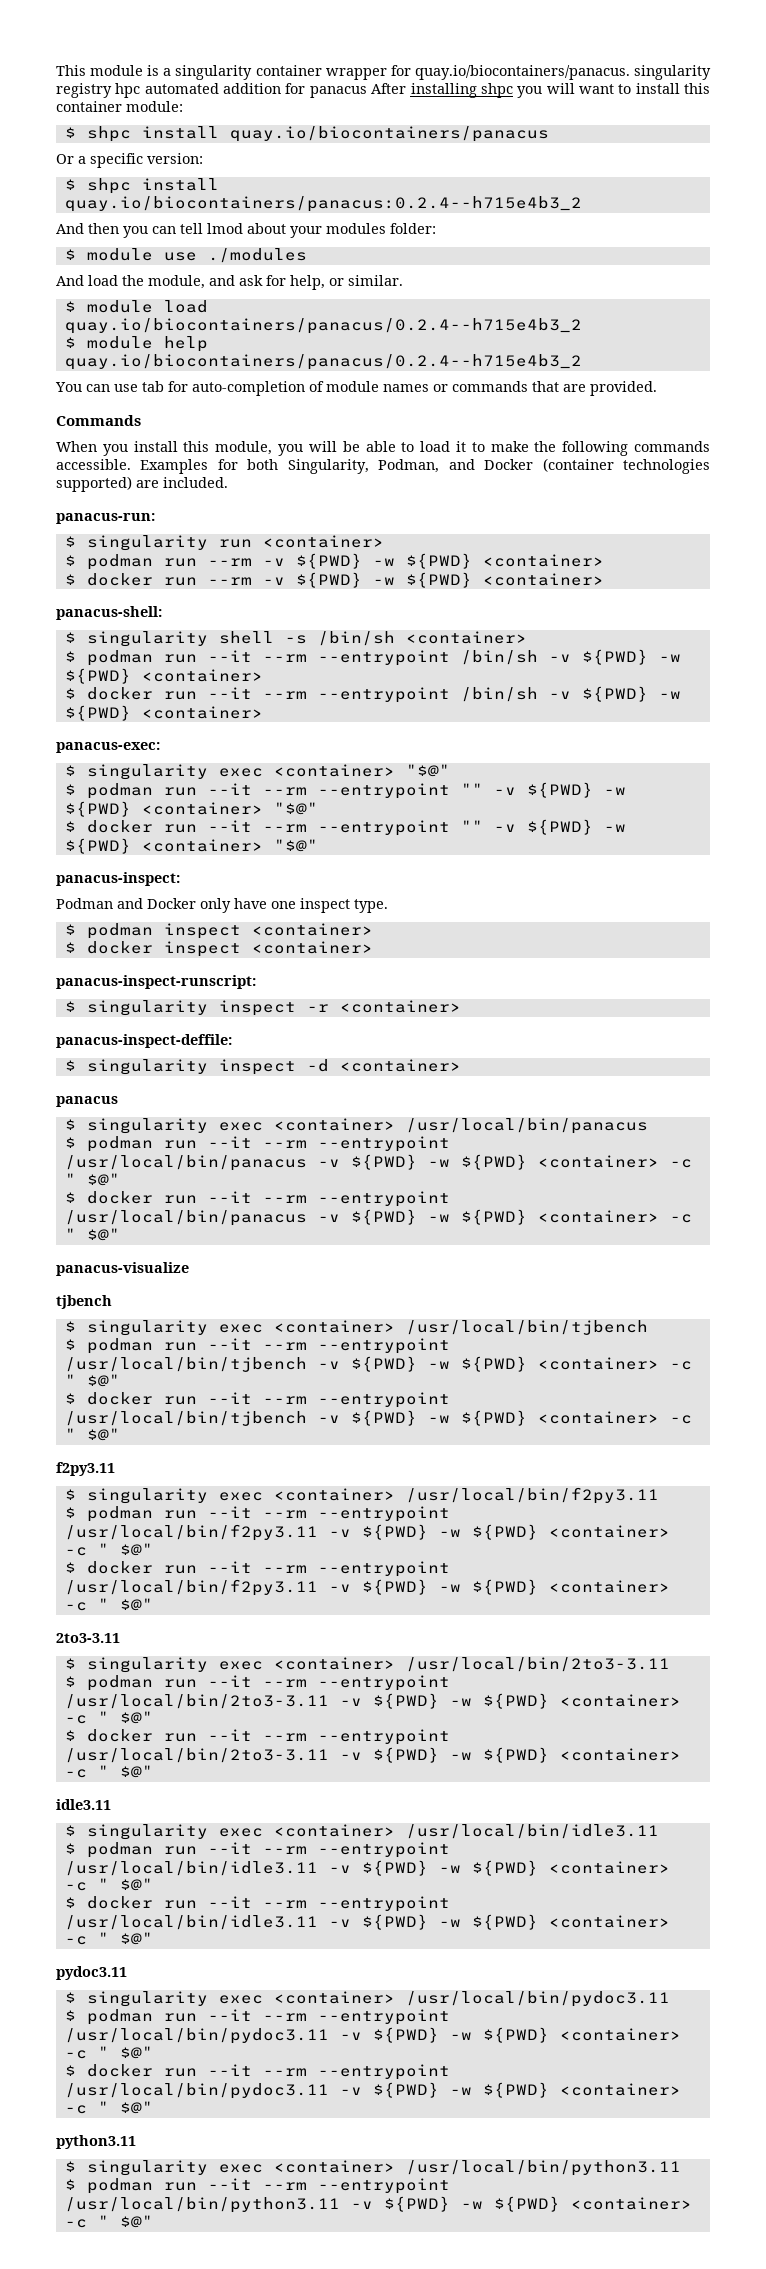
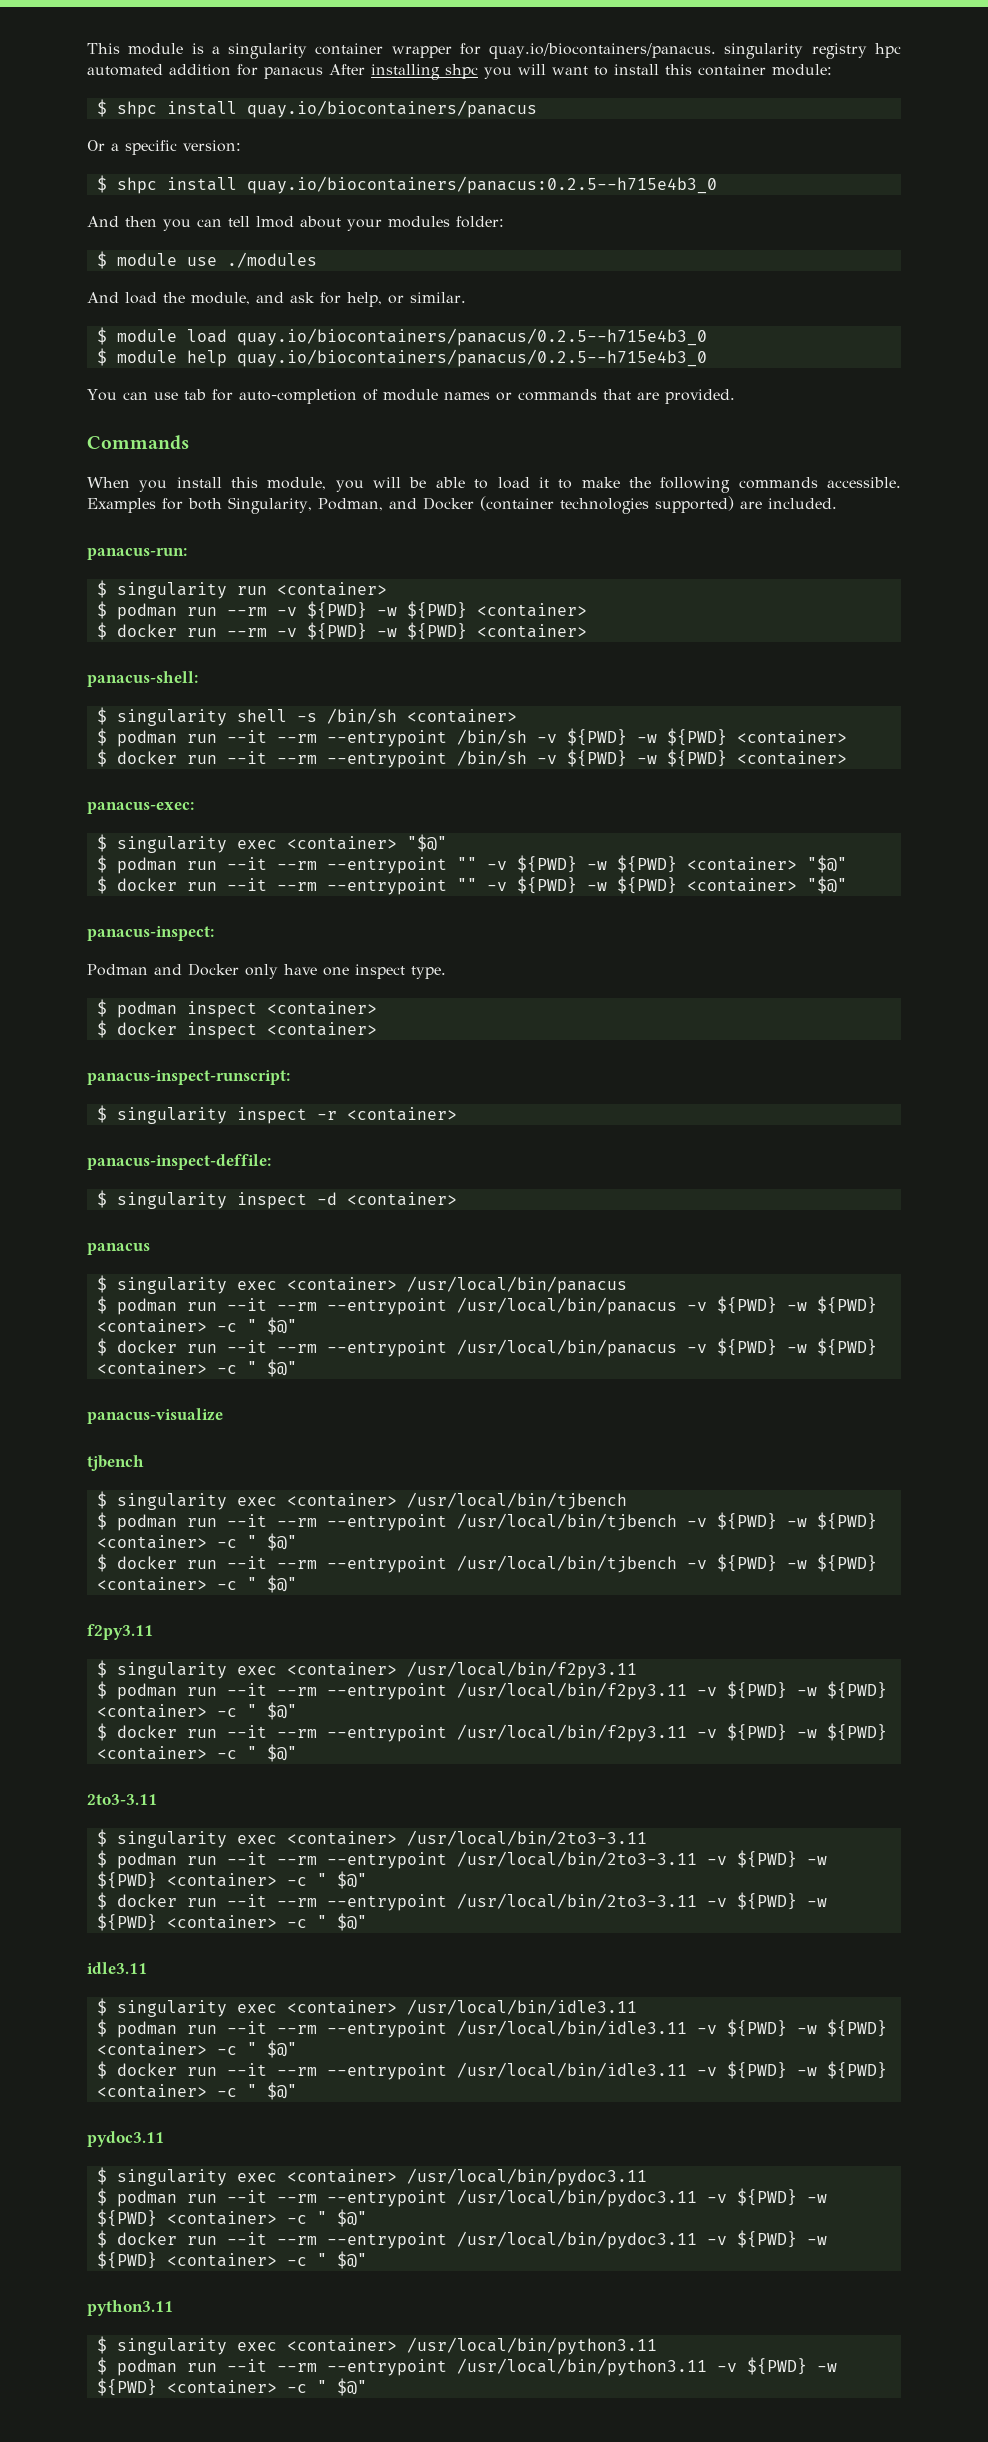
- $ shpc install quay.io/biocontainers/panacus:0.2.4--h715e4b3_2
+ $ shpc install quay.io/biocontainers/panacus:0.2.5--h715e4b3_0
- $ module load quay.io/biocontainers/panacus/0.2.4--h715e4b3_2
+ $ module load quay.io/biocontainers/panacus/0.2.5--h715e4b3_0
- $ module help quay.io/biocontainers/panacus/0.2.4--h715e4b3_2
+ $ module help quay.io/biocontainers/panacus/0.2.5--h715e4b3_0

